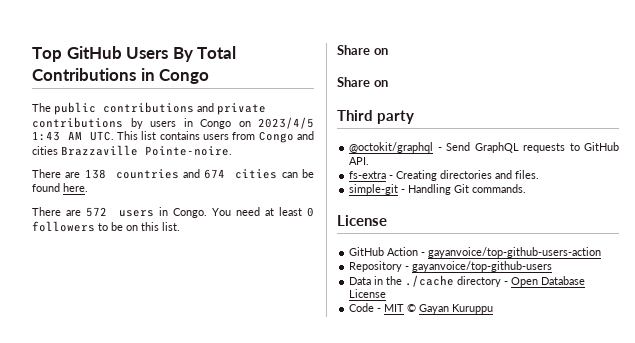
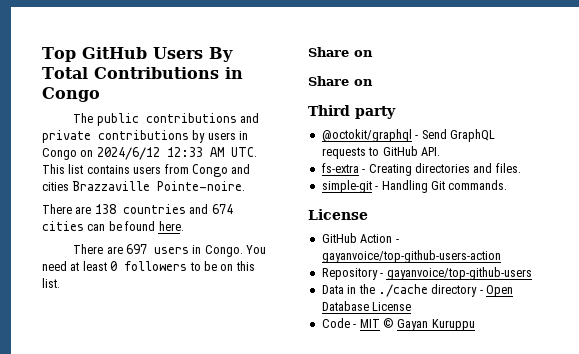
- The public contributions and private contributions by users in Congo on 2023/4/5 1:43 AM UTC. This list contains users from Congo and cities Brazzaville Pointe-noire.
+ The public contributions and private contributions by users in Congo on 2024/6/12 12:33 AM UTC. This list contains users from Congo and cities Brazzaville Pointe-noire.
- There are 572 users in Congo.
+ There are 697 users in Congo.

